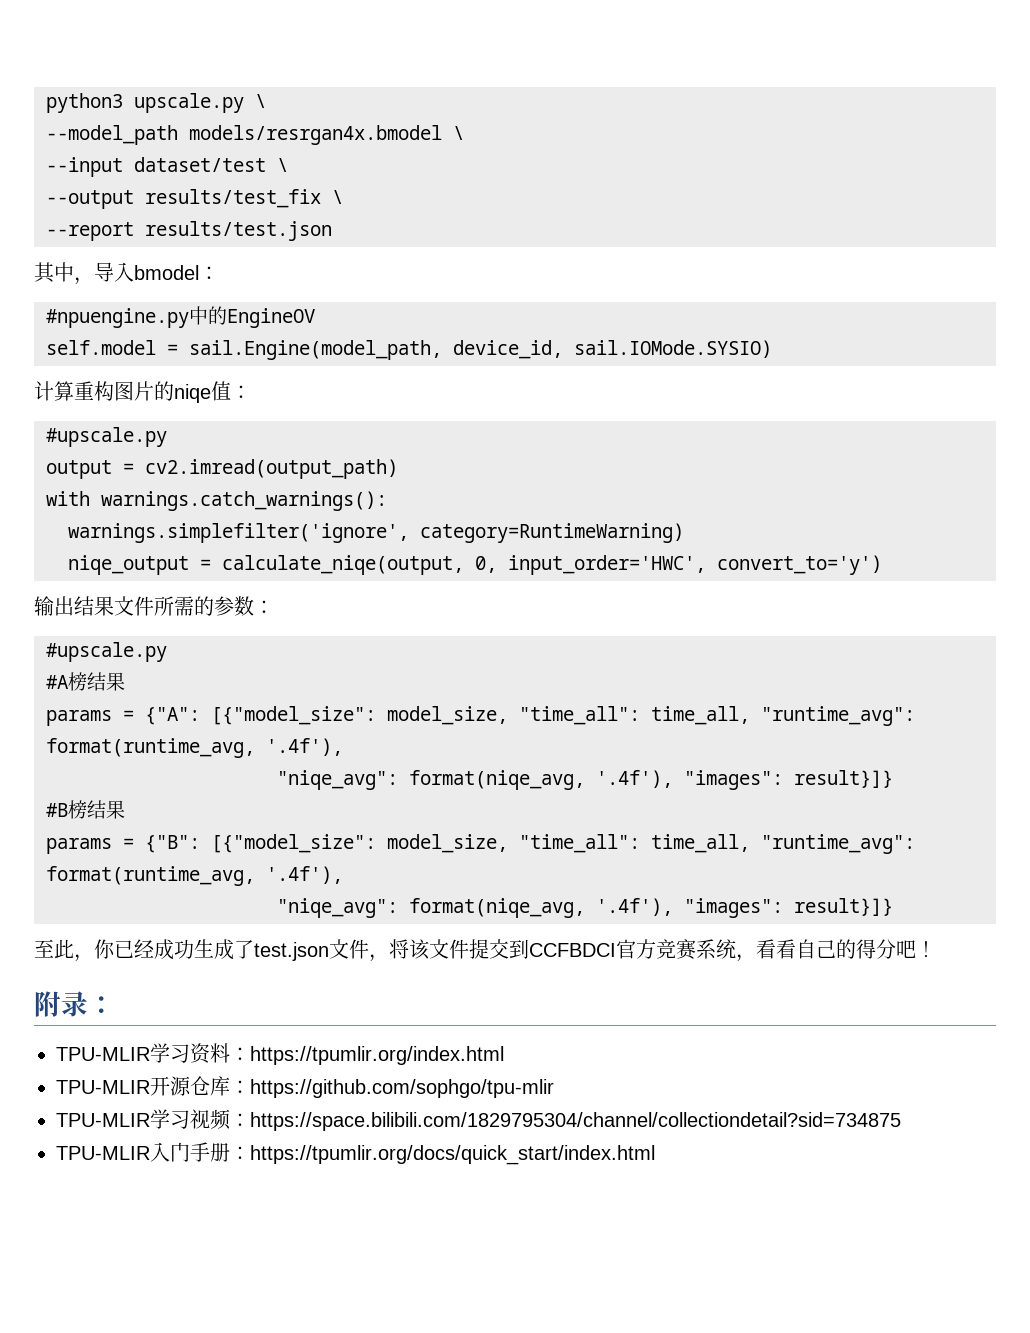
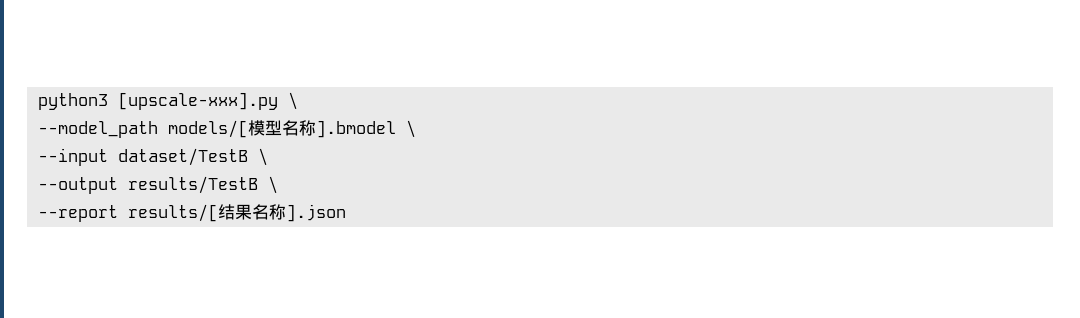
- python3 upscale.py \
+ python3 [upscale-xxx].py \
- --model_path models/resrgan4x.bmodel \
+ --model_path models/[模型名称].bmodel \
- --input dataset/test \
+ --input dataset/TestB \
- --output results/test_fix \
+ --output results/TestB \
- --report results/test.json
- 其中，导入bmodel：
- #npuengine.py中的EngineOV
- self.model = sail.Engine(model_path, device_id, sail.IOMode.SYSIO)
- 计算重构图片的niqe值：
- #upscale.py
- output = cv2.imread(output_path)
- with warnings.catch_warnings():
- warnings.simplefilter('ignore', category=RuntimeWarning)
- niqe_output = calculate_niqe(output, 0, input_order='HWC', convert_to='y')
- 输出结果文件所需的参数：
- #upscale.py
- #A榜结果
- params = {"A": [{"model_size": model_size, "time_all": time_all, "runtime_avg": format(runtime_avg, '.4f'),
- "niqe_avg": format(niqe_avg, '.4f'), "images": result}]}
- #B榜结果
- params = {"B": [{"model_size": model_size, "time_all": time_all, "runtime_avg": format(runtime_avg, '.4f'),
- "niqe_avg": format(niqe_avg, '.4f'), "images": result}]}
- 至此，你已经成功生成了test.json文件，将该文件提交到CCFBDCI官方竞赛系统，看看自己的得分吧！
- 附录：
- TPU-MLIR学习资料：https://tpumlir.org/index.html
- TPU-MLIR开源仓库：https://github.com/sophgo/tpu-mlir
- TPU-MLIR学习视频：https://space.bilibili.com/1829795304/channel/collectiondetail?sid=734875
- TPU-MLIR入门手册：https://tpumlir.org/docs/quick_start/index.html
+ --report results/[结果名称].json

